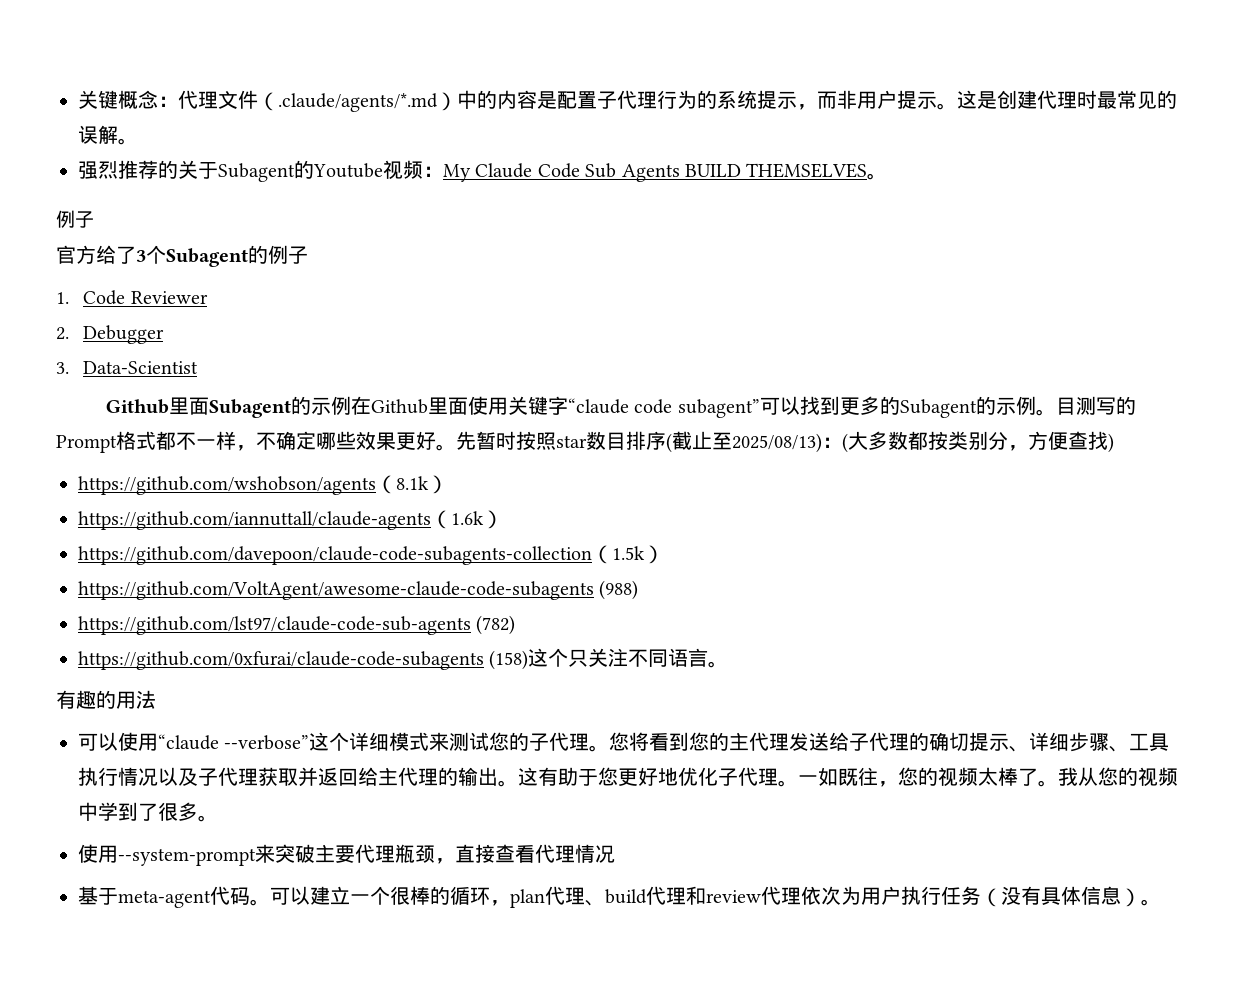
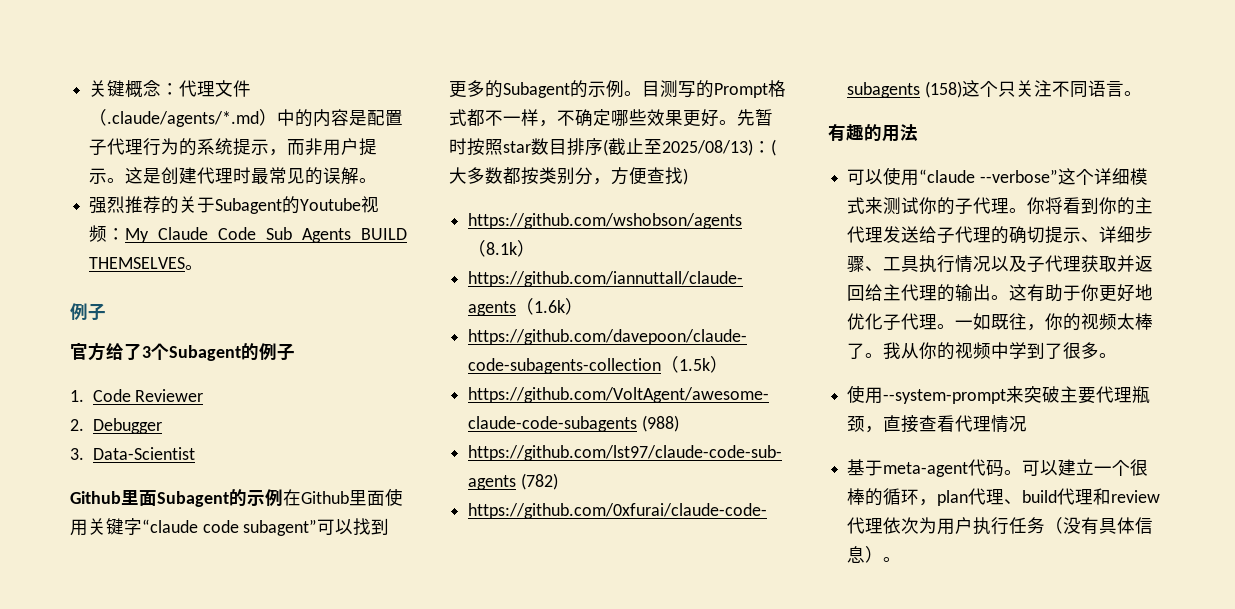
- 可以使用“claude --verbose”这个详细模式来测试您的子代理。
+ 可以使用“claude --verbose”这个详细模式来测试你的子代理。
- 您将看到您的主代理发送给子代理的确切提示、详细步骤、工具执行情况以及子代理获取并返回给主代理的输出。
+ 你将看到你的主代理发送给子代理的确切提示、详细步骤、工具执行情况以及子代理获取并返回给主代理的输出。
- 这有助于您更好地优化子代理。
+ 这有助于你更好地优化子代理。
- 一如既往，您的视频太棒了。
+ 一如既往，你的视频太棒了。
- 我从您的视频中学到了很多。
+ 我从你的视频中学到了很多。

